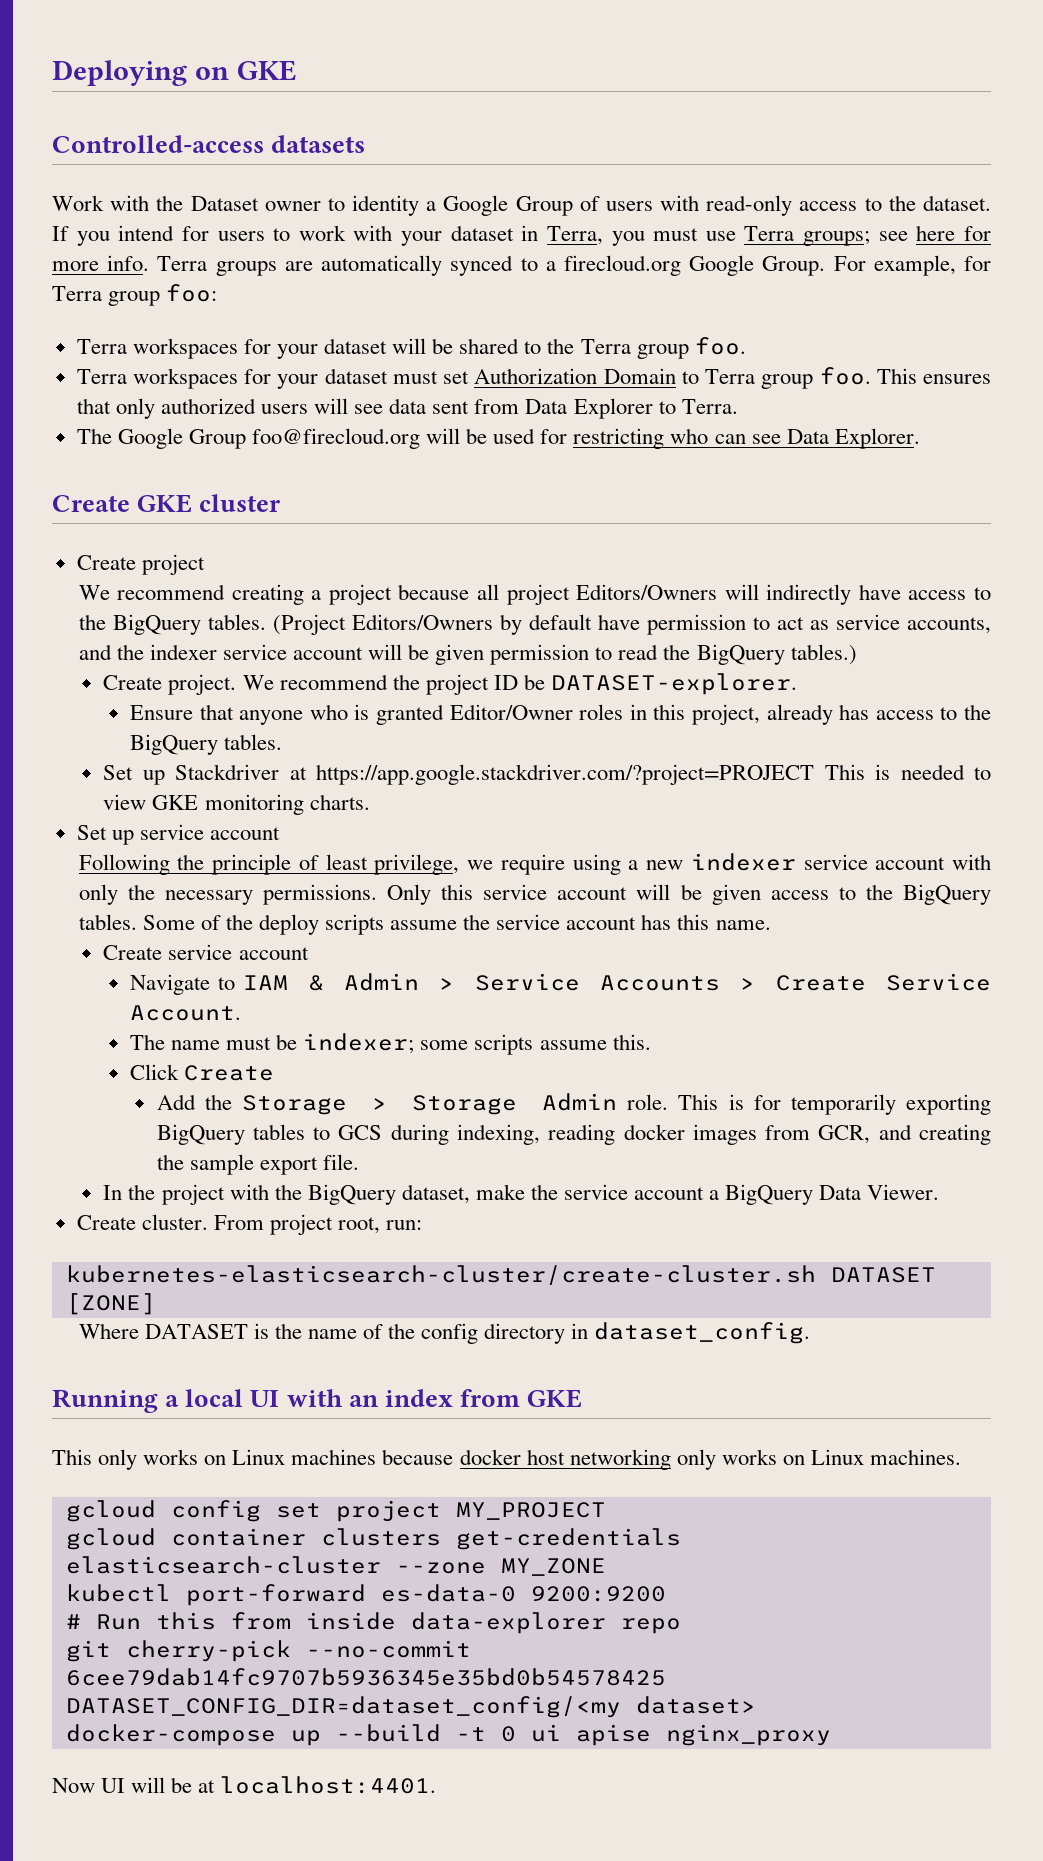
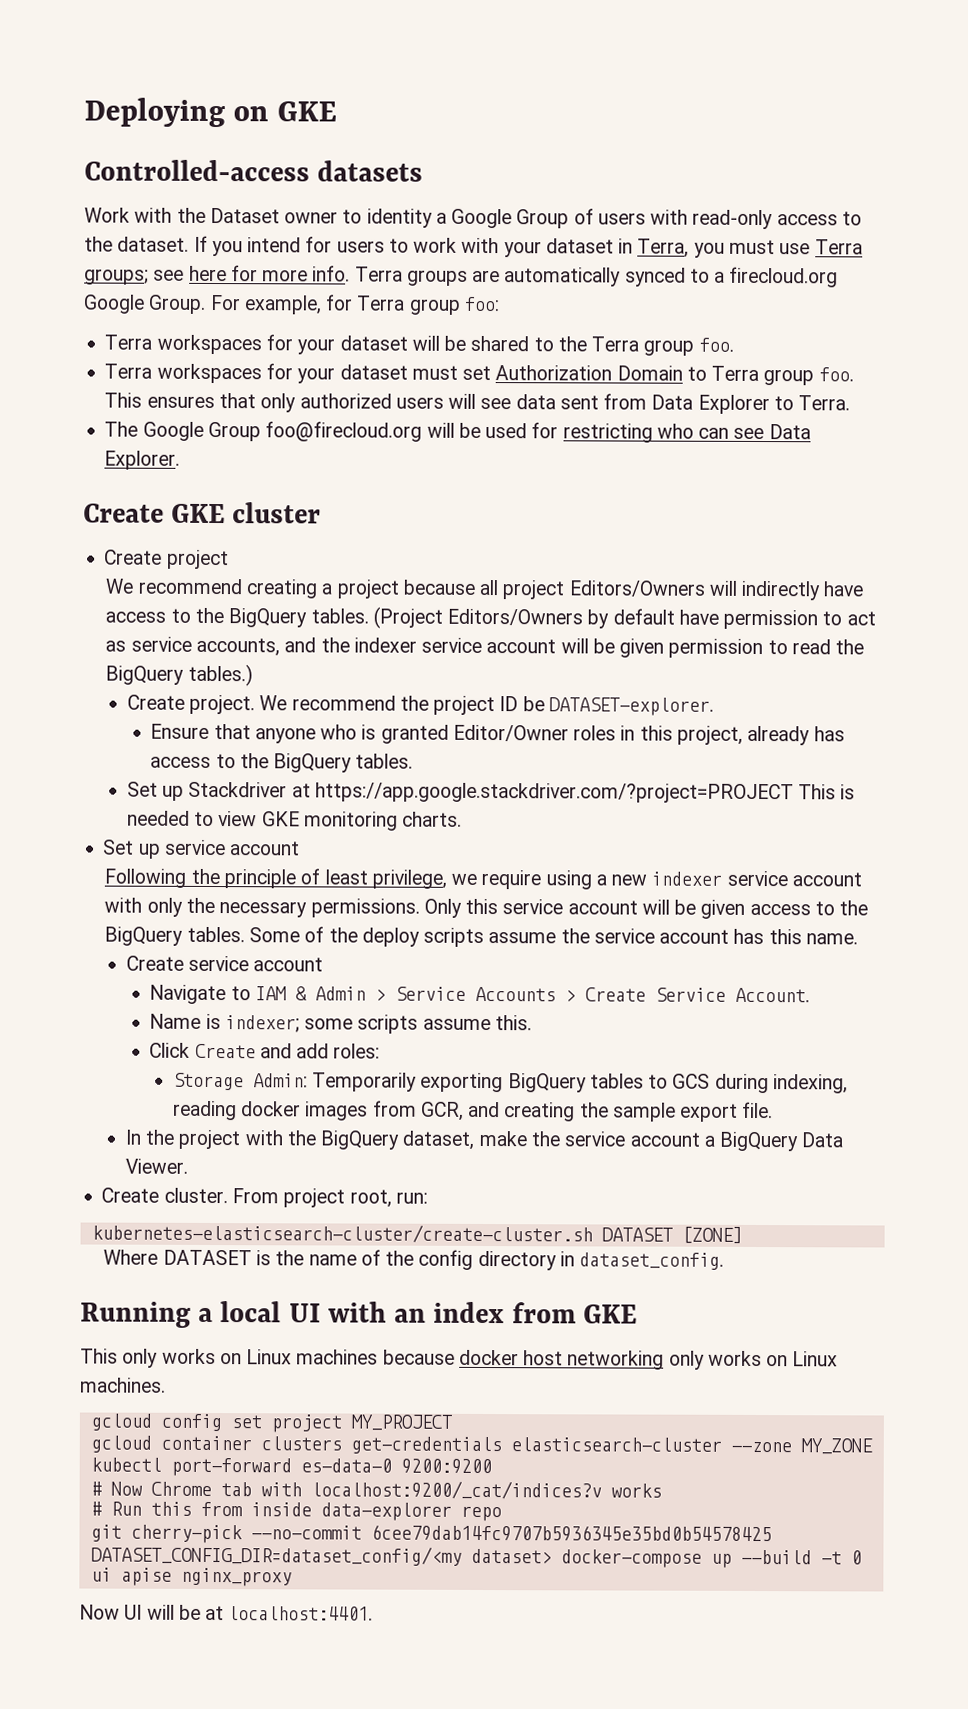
- The name must be indexer; some scripts assume this.
+ Name is indexer; some scripts assume this.
- Click Create
- Add the Storage > Storage Admin role. This is for temporarily exporting BigQuery tables to GCS during indexing, reading docker images from GCR, and creating the sample export file.
+ Click Create and add roles:
+ Storage Admin: Temporarily exporting BigQuery tables to GCS during indexing, reading docker images from GCR, and creating the sample export file.
+ # Now Chrome tab with localhost:9200/_cat/indices?v works

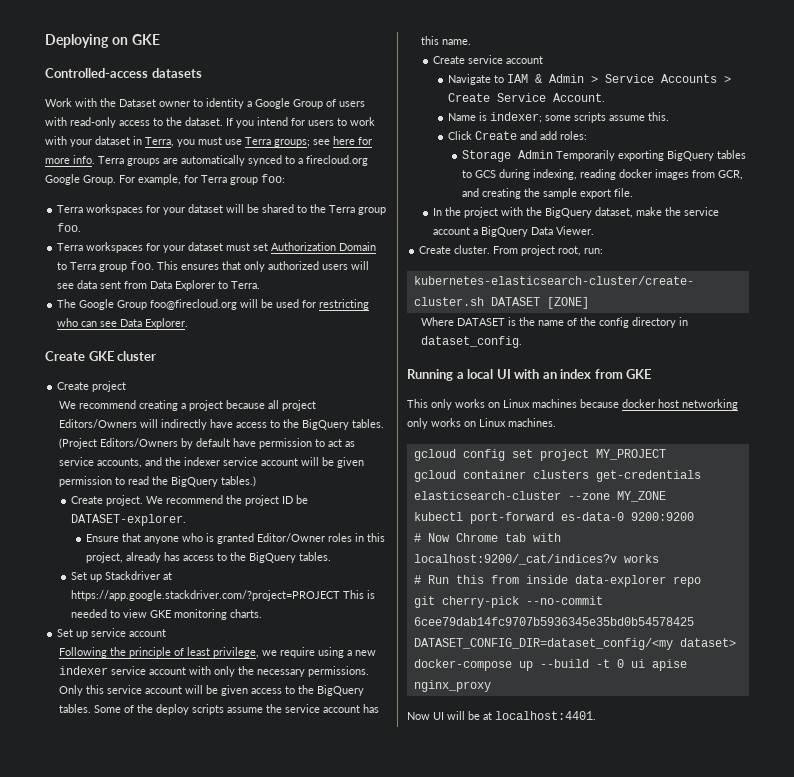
- Storage Admin: Temporarily exporting BigQuery tables to GCS during indexing, reading docker images from GCR, and creating the sample export file.
+ Storage Admin Temporarily exporting BigQuery tables to GCS during indexing, reading docker images from GCR, and creating the sample export file.

